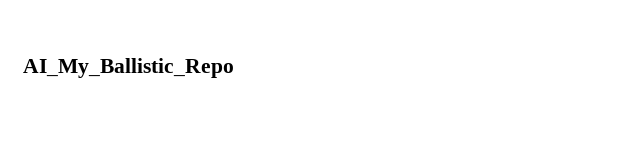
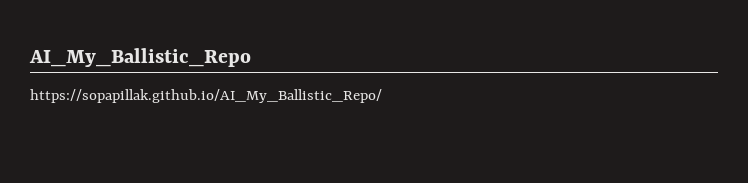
+ https://sopapillak.github.io/AI_My_Ballistic_Repo/

